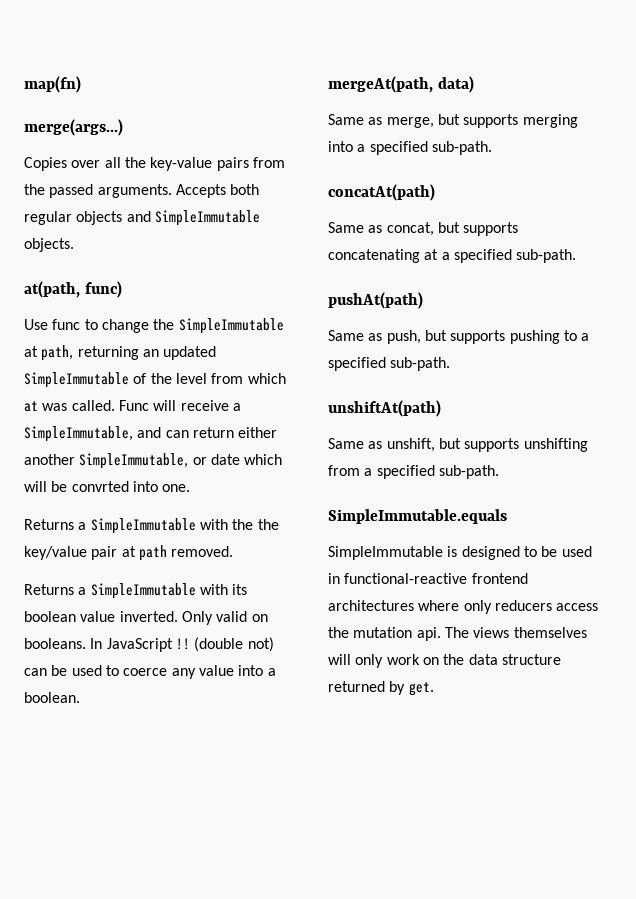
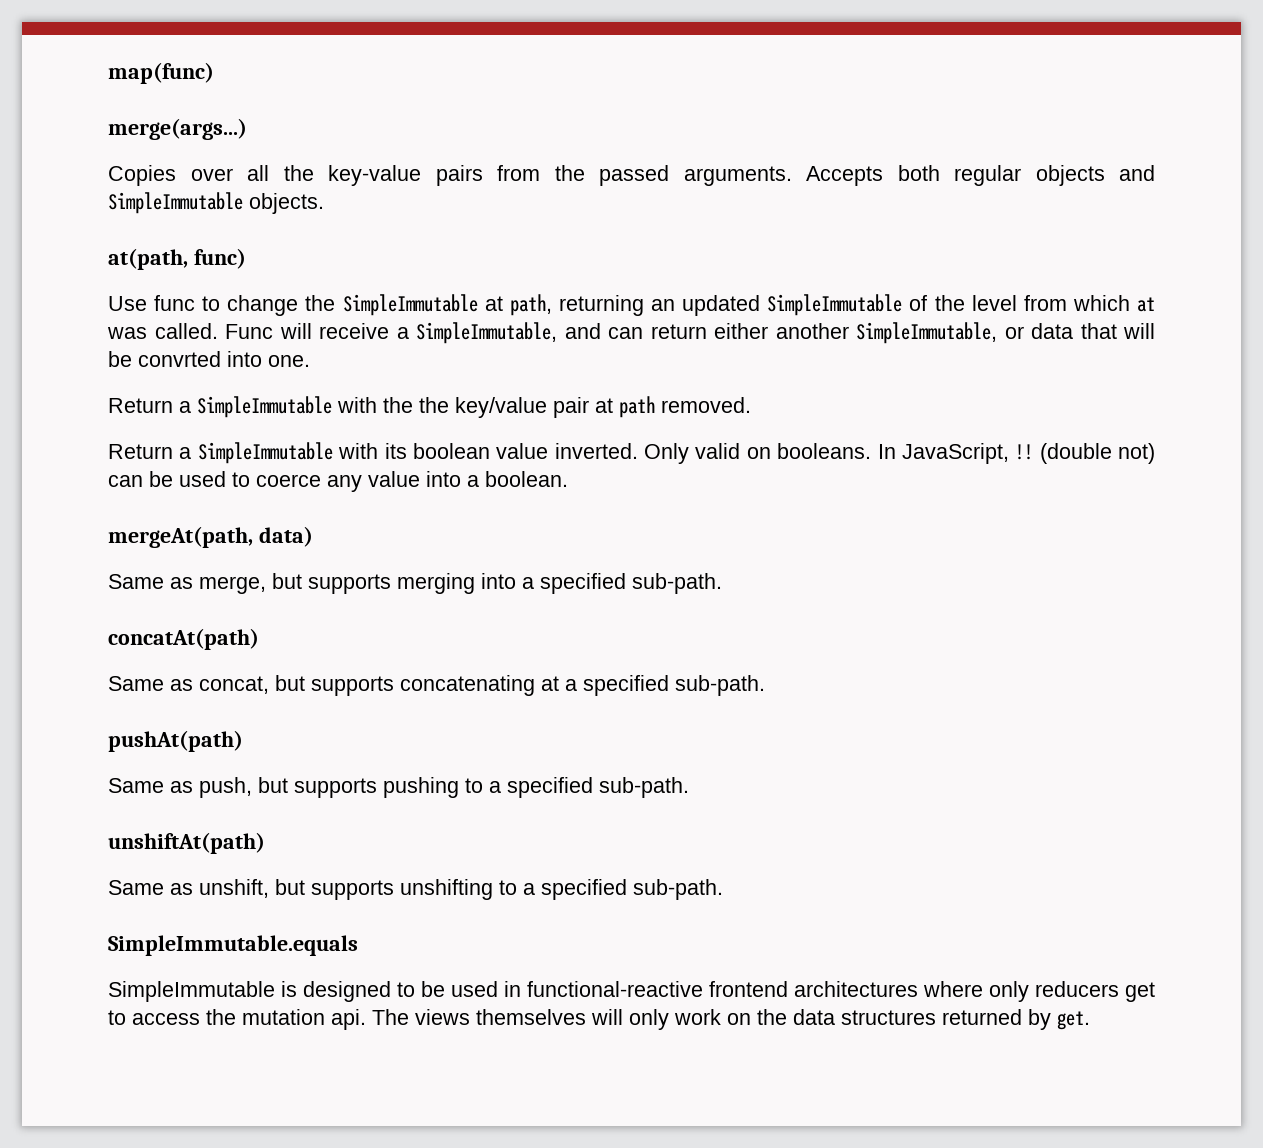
- map(fn)
+ map(func)
- Func will receive a SimpleImmutable, and can return either another SimpleImmutable, or date which will be convrted into one.
+ Func will receive a SimpleImmutable, and can return either another SimpleImmutable, or data that will be convrted into one.
- Returns a SimpleImmutable with the the key/value pair at path removed.
+ Return a SimpleImmutable with the the key/value pair at path removed.
- Returns a SimpleImmutable with its boolean value inverted.
+ Return a SimpleImmutable with its boolean value inverted.
- In JavaScript !!
+ In JavaScript, !!
- Same as unshift, but supports unshifting from a specified sub-path.
+ Same as unshift, but supports unshifting to a specified sub-path.
- SimpleImmutable is designed to be used in functional-reactive frontend architectures where only reducers access the mutation api.
+ SimpleImmutable is designed to be used in functional-reactive frontend architectures where only reducers get to access the mutation api.
- The views themselves will only work on the data structure returned by get.
+ The views themselves will only work on the data structures returned by get.

